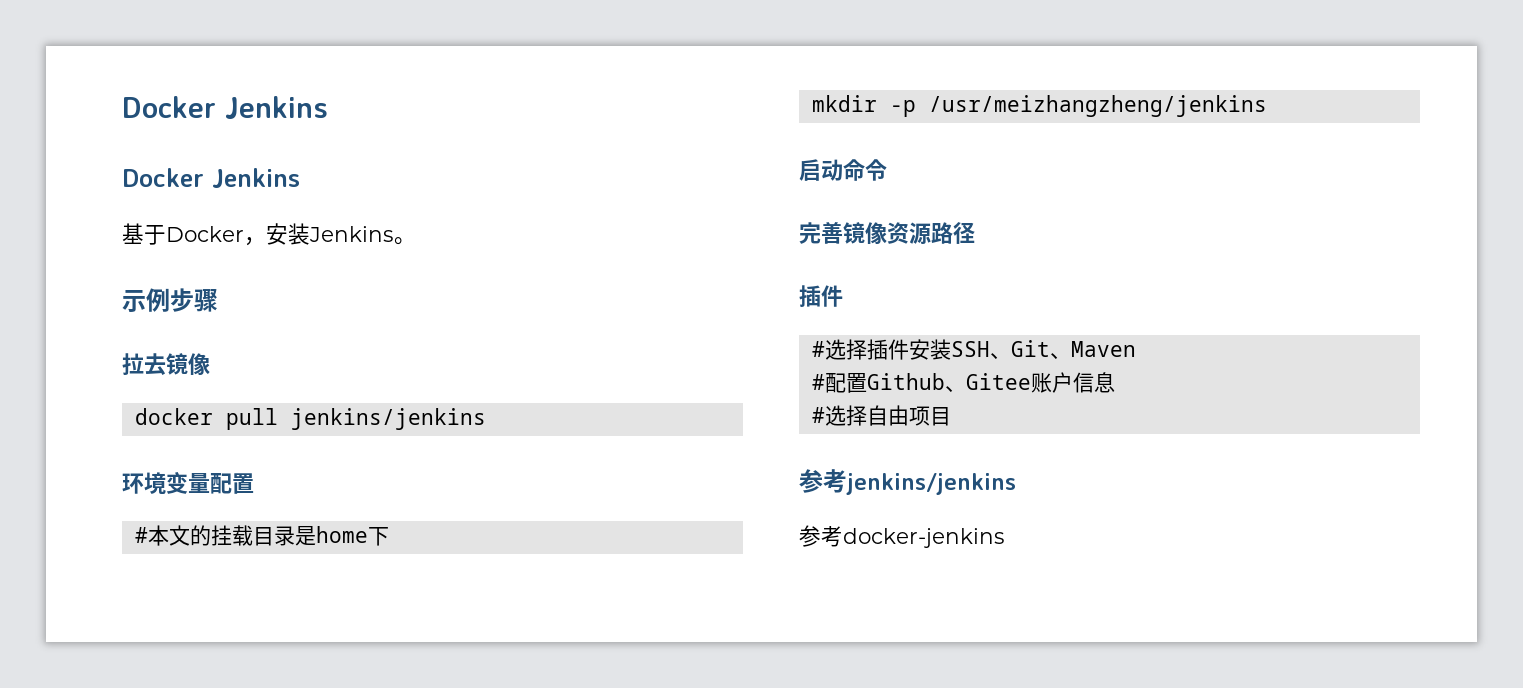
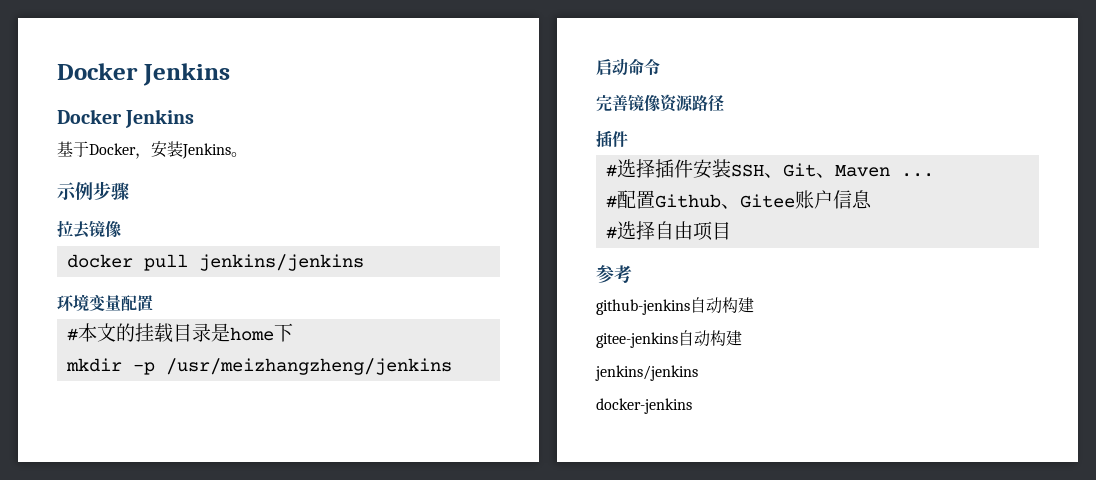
- #选择插件安装SSH、Git、Maven
+ #选择插件安装SSH、Git、Maven ...
- 参考jenkins/jenkins
- 参考docker-jenkins
+ 参考
+ github-jenkins自动构建
+ gitee-jenkins自动构建
+ jenkins/jenkins
+ docker-jenkins

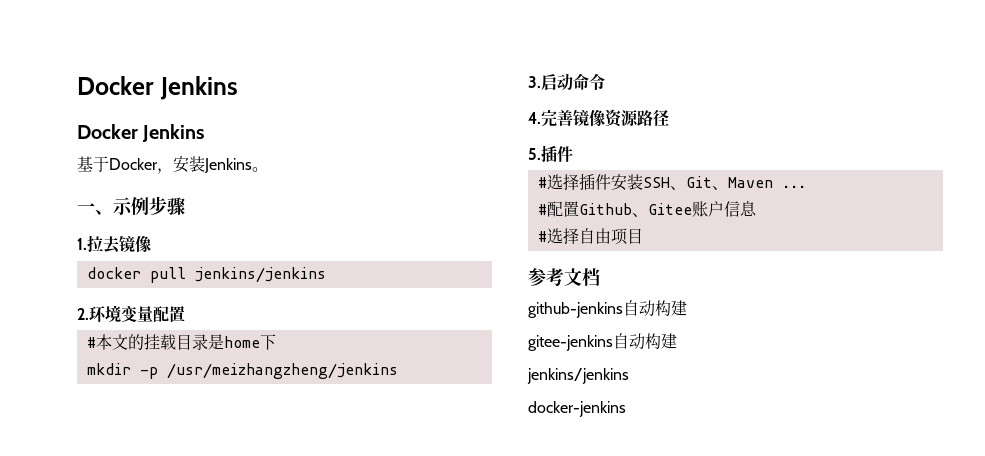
- 示例步骤
+ 一、示例步骤
- 拉去镜像
+ 1.拉去镜像
- 环境变量配置
+ 2.环境变量配置
- 启动命令
+ 3.启动命令
- 完善镜像资源路径
- 插件
+ 4.完善镜像资源路径
+ 5.插件
- 参考
+ 参考文档

